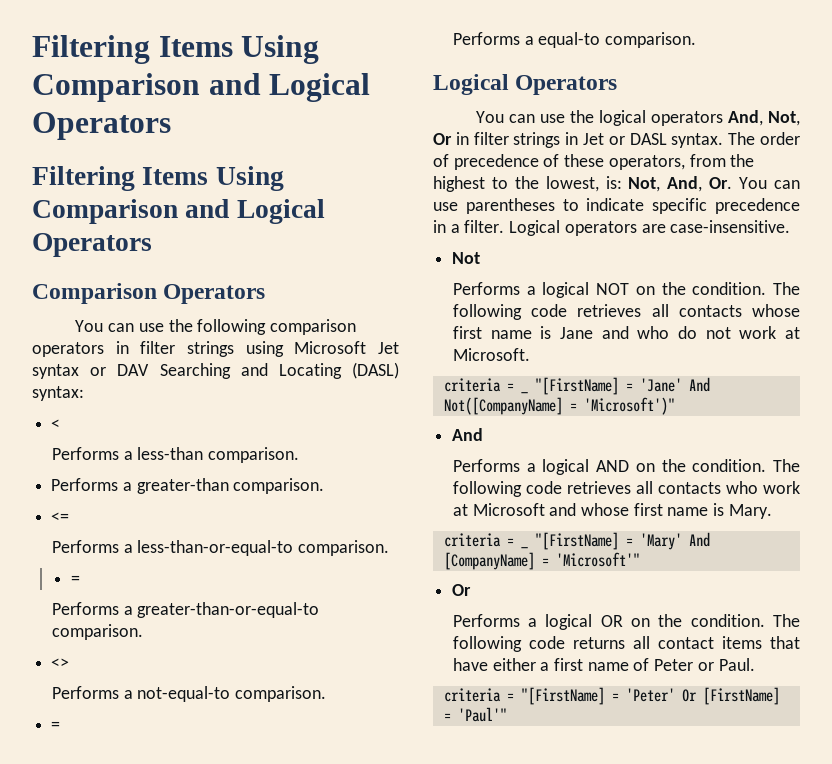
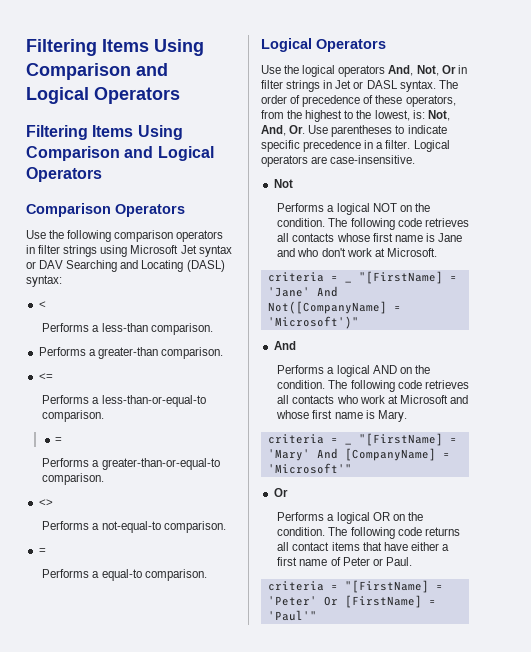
- You can use the following comparison operators in filter strings using Microsoft Jet syntax or DAV Searching and Locating (DASL) syntax:
+ Use the following comparison operators in filter strings using Microsoft Jet syntax or DAV Searching and Locating (DASL) syntax:
- You can use the logical operators And, Not, Or in filter strings in Jet or DASL syntax.
+ Use the logical operators And, Not, Or in filter strings in Jet or DASL syntax.
- The order of precedence of these operators, from the highest to the lowest, is: Not, And, Or. You can use parentheses to indicate specific precedence in a filter.
+ The order of precedence of these operators, from the highest to the lowest, is: Not, And, Or. Use parentheses to indicate specific precedence in a filter.
- The following code retrieves all contacts whose first name is Jane and who do not work at Microsoft.
+ The following code retrieves all contacts whose first name is Jane and who don't work at Microsoft.

